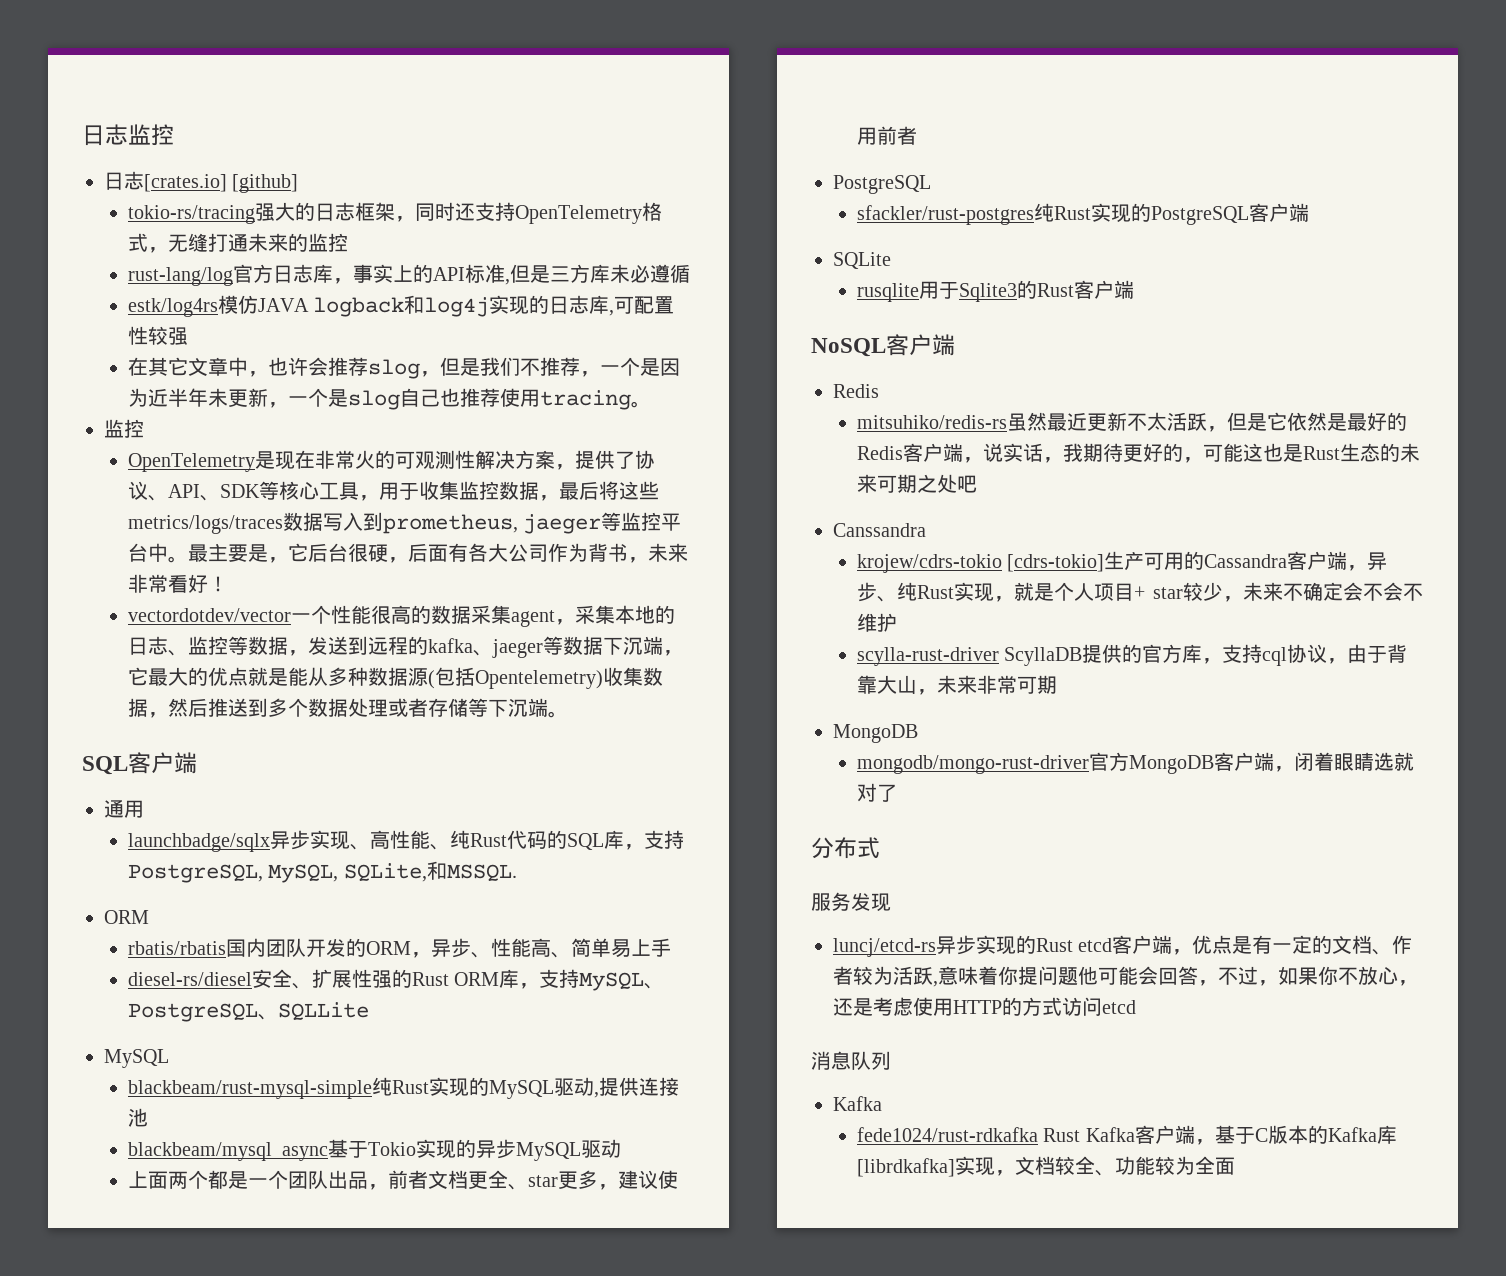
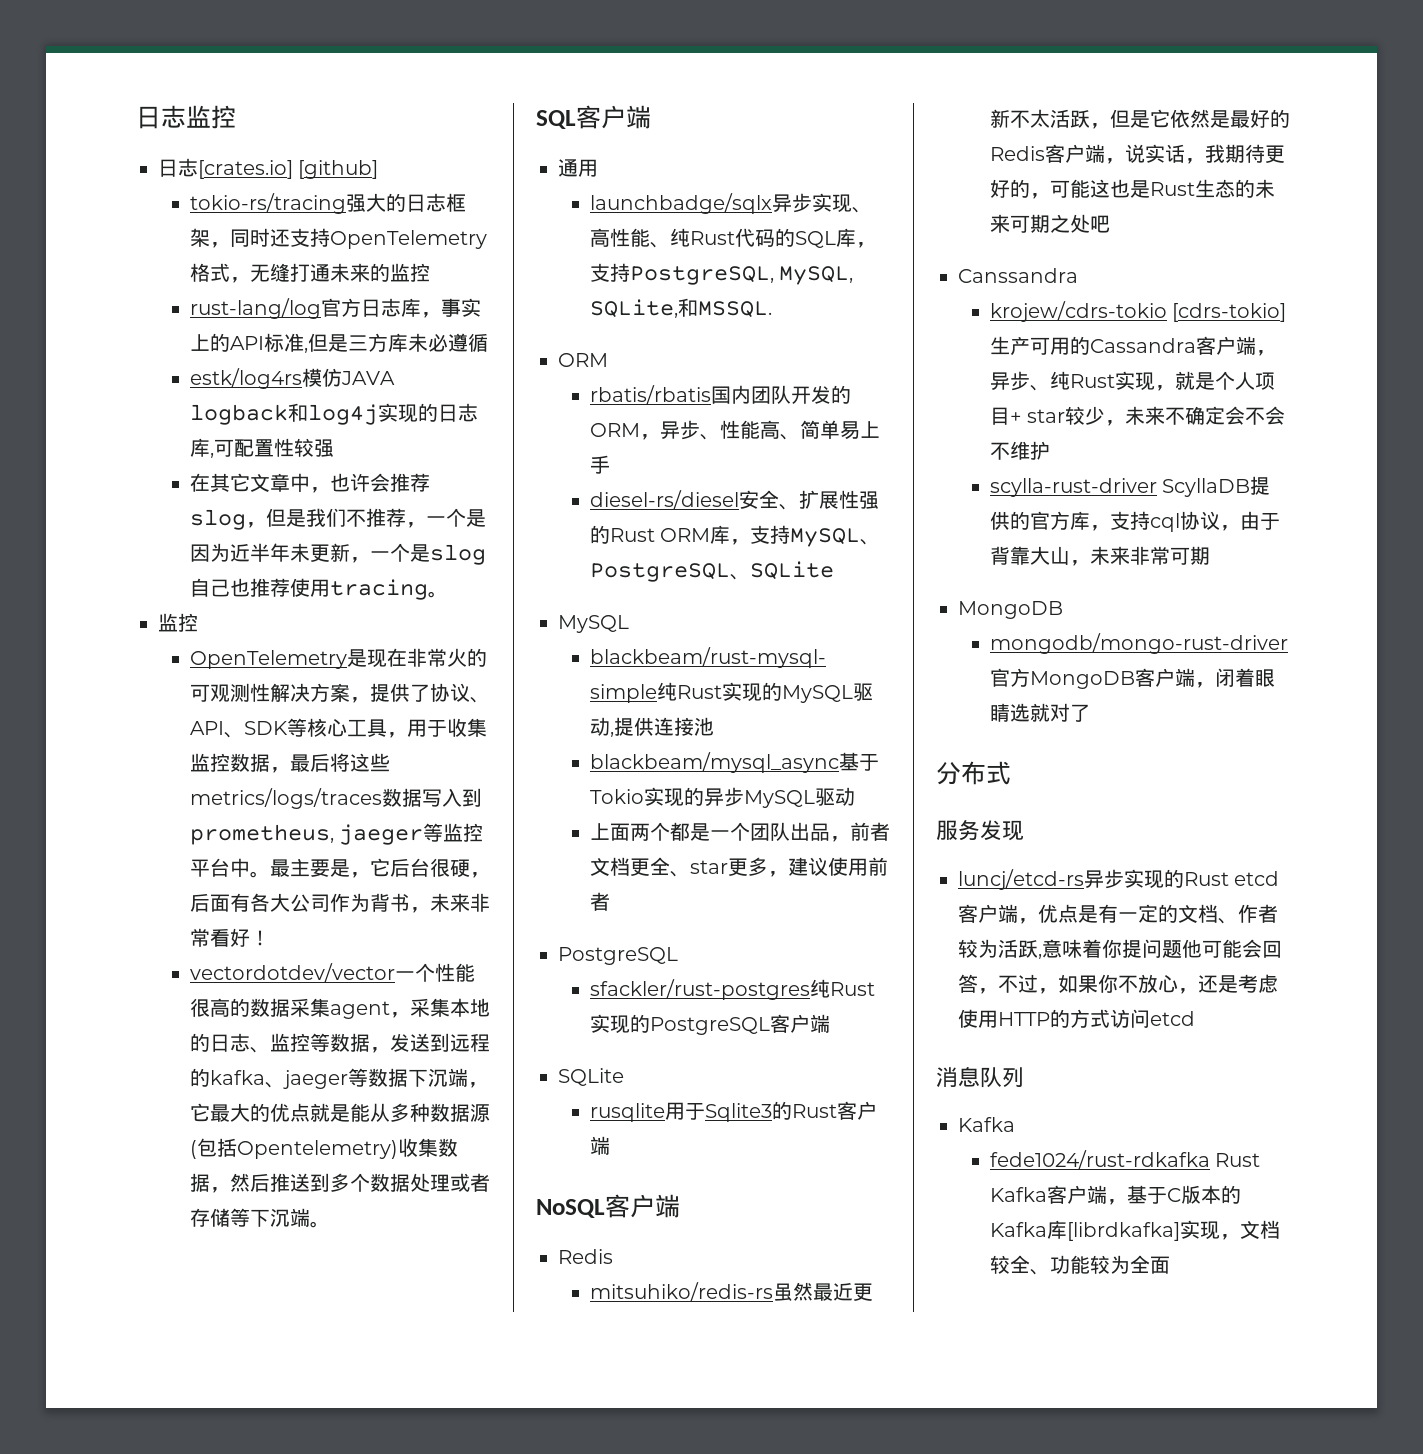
- diesel-rs/diesel安全、扩展性强的Rust ORM库，支持MySQL、PostgreSQL、SQLLite
+ diesel-rs/diesel安全、扩展性强的Rust ORM库，支持MySQL、PostgreSQL、SQLite

